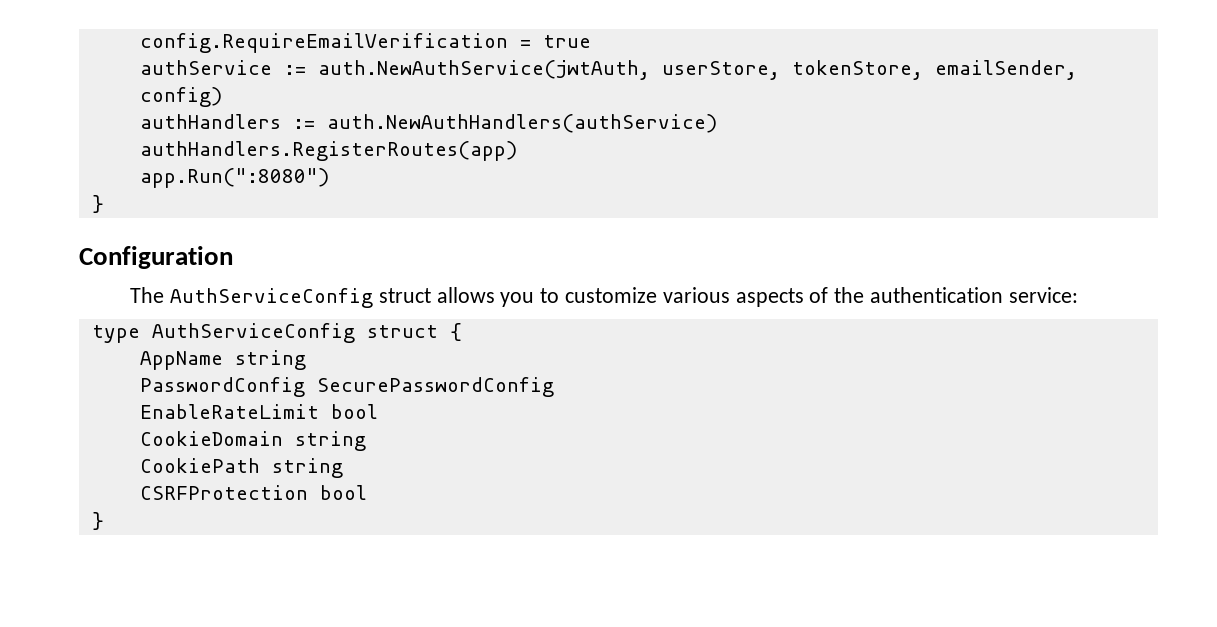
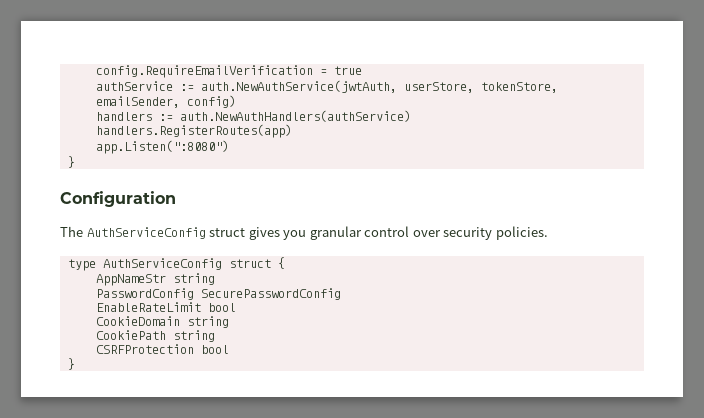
- authHandlers := auth.NewAuthHandlers(authService)
+ handlers := auth.NewAuthHandlers(authService)
- authHandlers.RegisterRoutes(app)
- app.Run(":8080")
+ handlers.RegisterRoutes(app)
+ app.Listen(":8080")
- The AuthServiceConfig struct allows you to customize various aspects of the authentication service:
+ The AuthServiceConfig struct gives you granular control over security policies.
- AppName string
+ AppNameStr string

